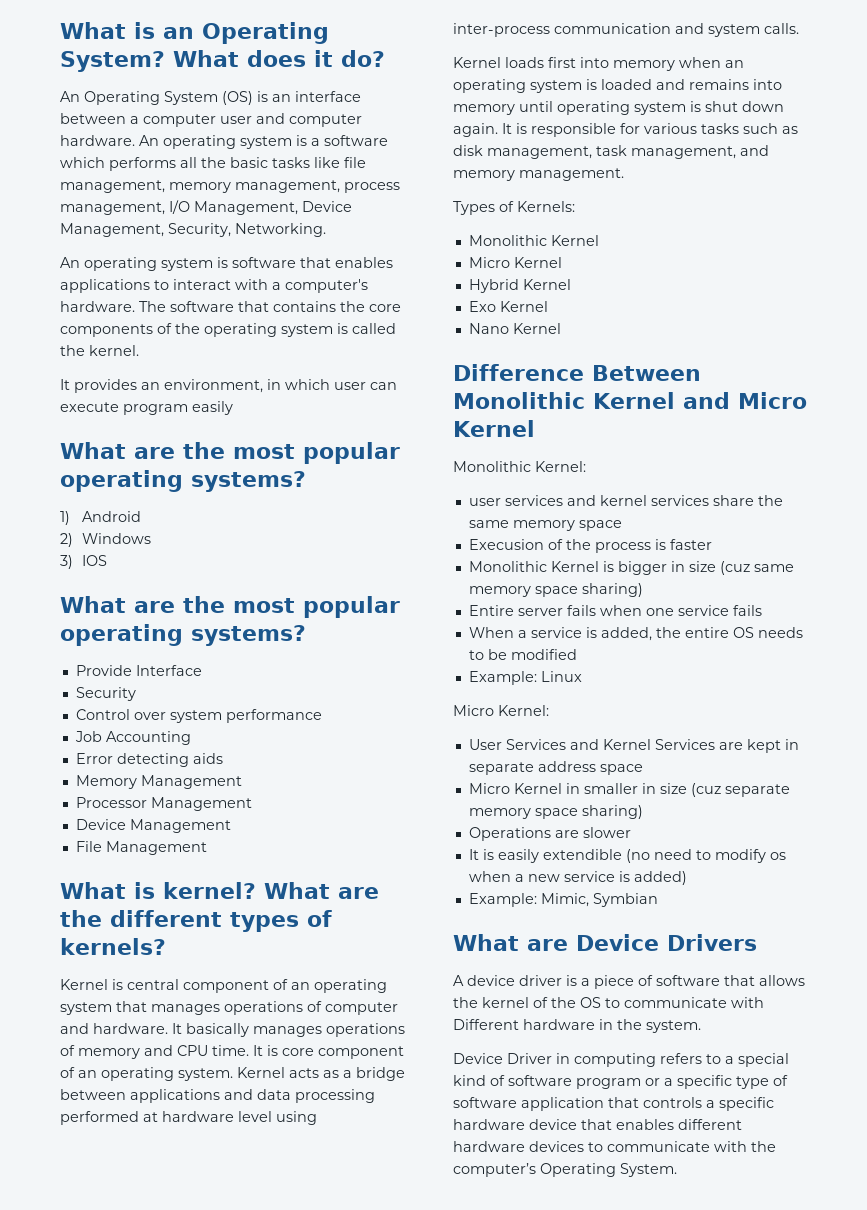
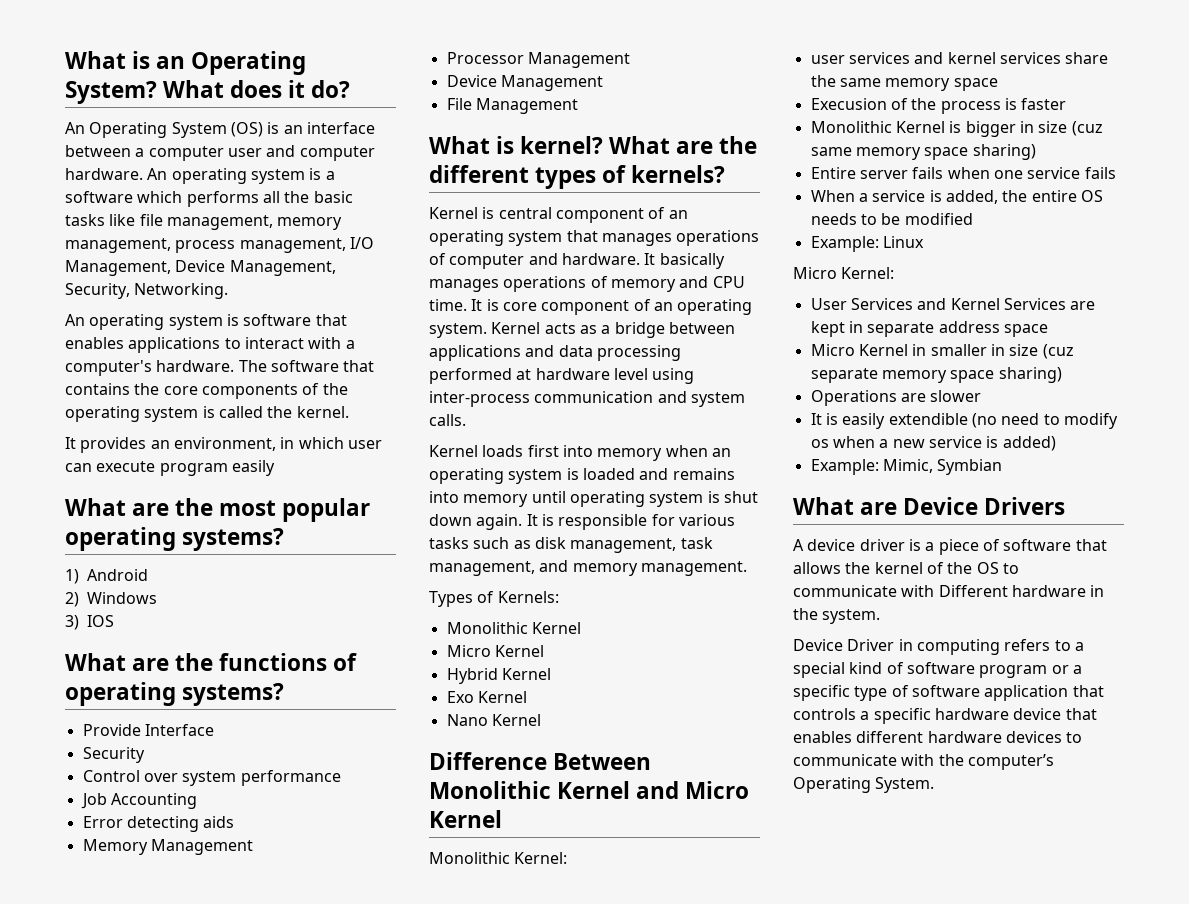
  3) IOS
- What are the most popular operating systems?
+ What are the functions of operating systems?

